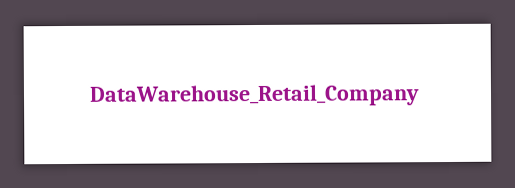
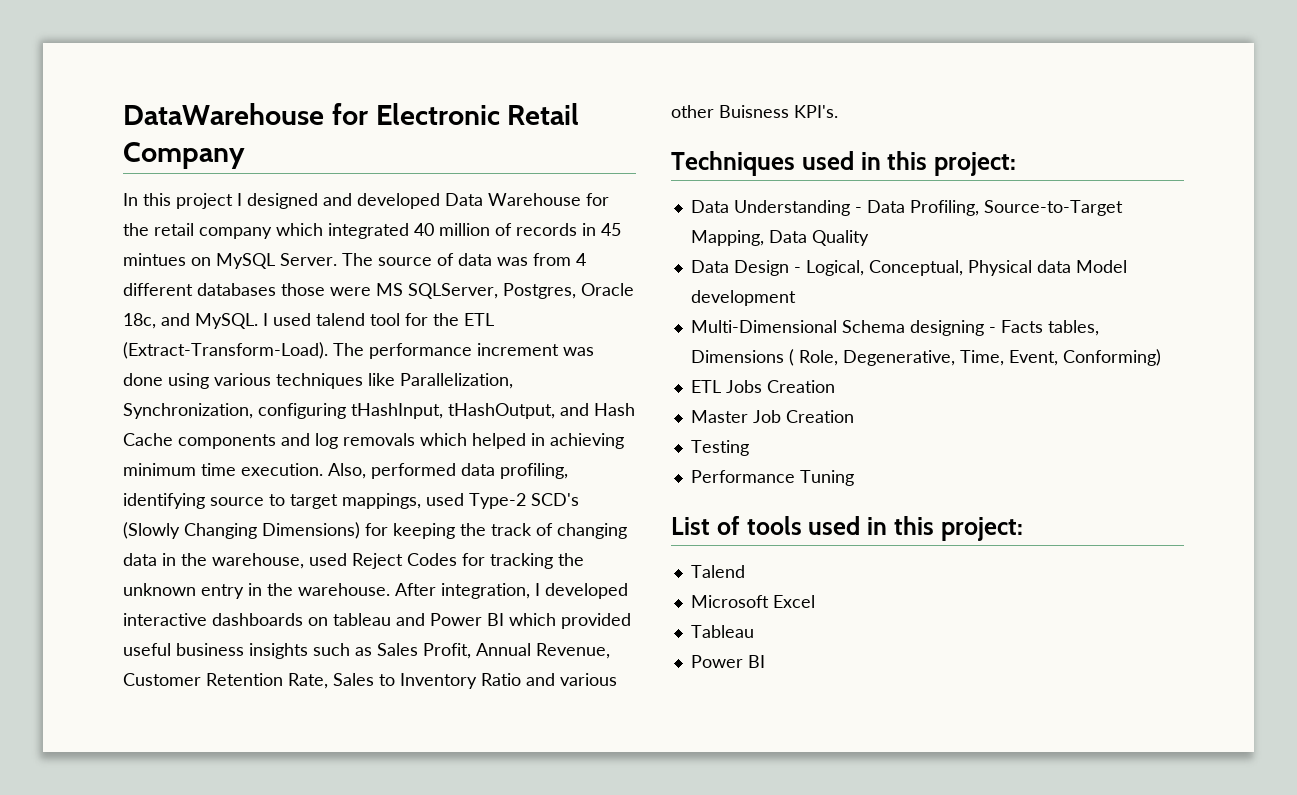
- DataWarehouse_Retail_Company
+ DataWarehouse for Electronic Retail Company
+ In this project I designed and developed Data Warehouse for the retail company which integrated 40 million of records in 45 mintues on MySQL Server. The source of data was from 4 different databases those were MS SQLServer, Postgres, Oracle 18c, and MySQL. I used talend tool for the ETL (Extract-Transform-Load). The performance increment was done using various techniques like Parallelization, Synchronization, configuring tHashInput, tHashOutput, and Hash Cache components and log removals which helped in achieving minimum time execution. Also, performed data profiling, identifying source to target mappings, used Type-2 SCD's (Slowly Changing Dimensions) for keeping the track of changing data in the warehouse, used Reject Codes for tracking the unknown entry in the warehouse. After integration, I developed interactive dashboards on tableau and Power BI which provided useful business insights such as Sales Profit, Annual Revenue, Customer Retention Rate, Sales to Inventory Ratio and various other Buisness KPI's.
+ Techniques used in this project:
+ Data Understanding - Data Profiling, Source-to-Target Mapping, Data Quality
+ Data Design - Logical, Conceptual, Physical data Model development
+ Multi-Dimensional Schema designing - Facts tables, Dimensions ( Role, Degenerative, Time, Event, Conforming)
+ ETL Jobs Creation
+ Master Job Creation
+ Testing
+ Performance Tuning
+ List of tools used in this project:
+ Talend
+ Microsoft Excel
+ Tableau
+ Power BI

